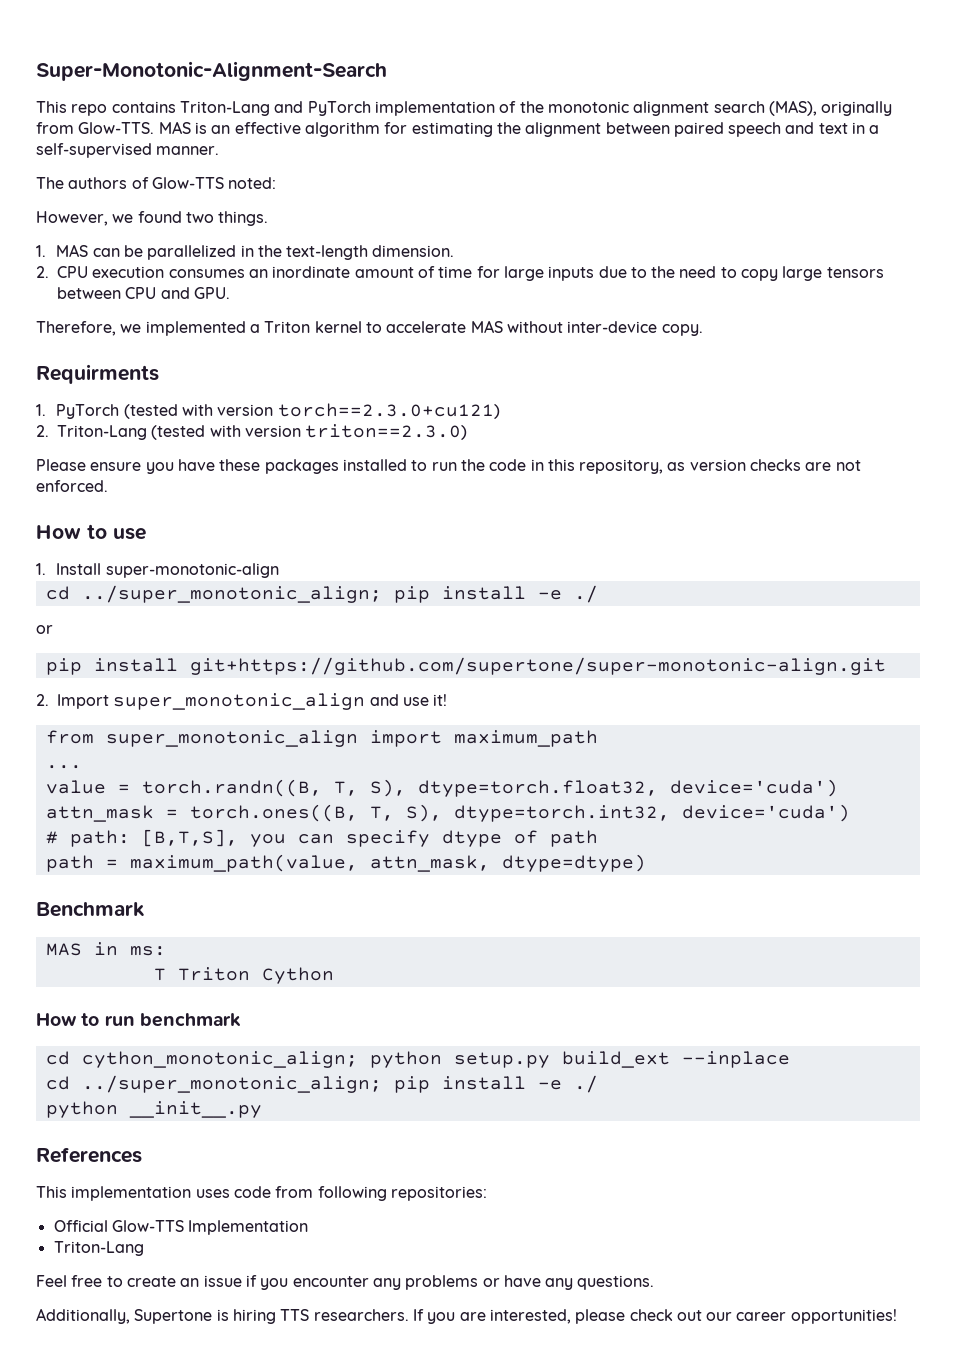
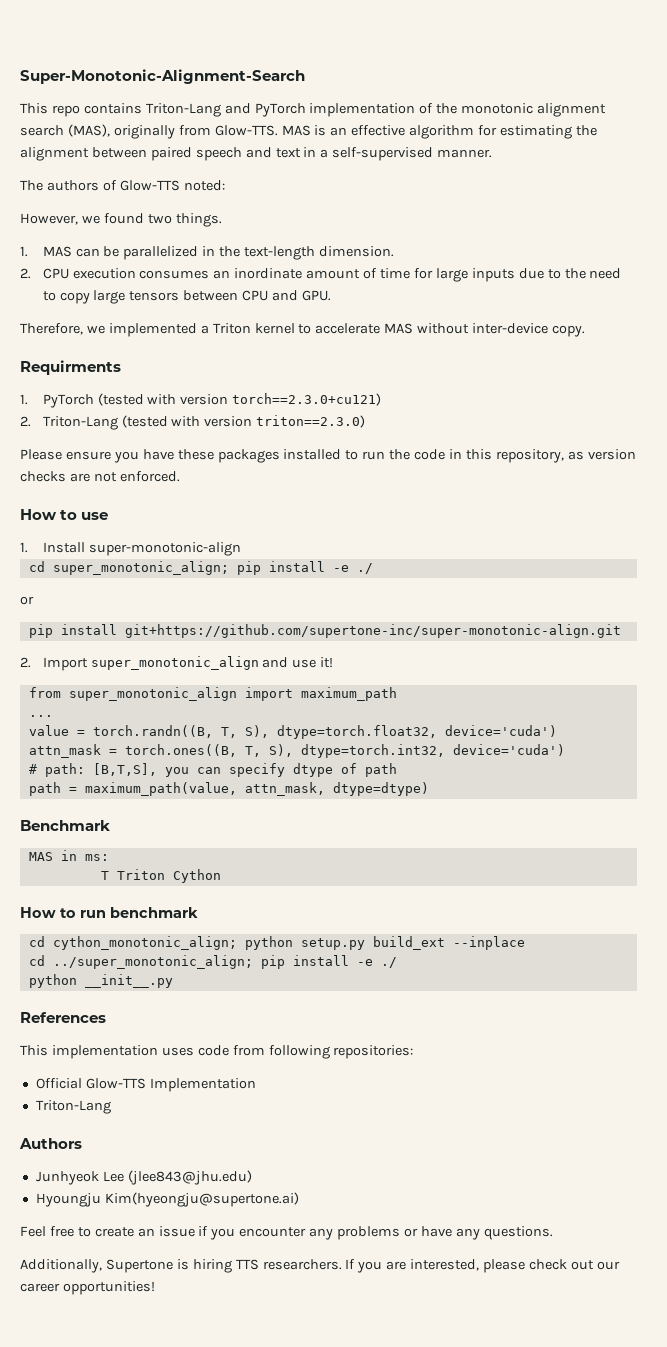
  1. Install super-monotonic-align
- cd ../super_monotonic_align; pip install -e ./
+ cd super_monotonic_align; pip install -e ./
- pip install git+https://github.com/supertone/super-monotonic-align.git
+ pip install git+https://github.com/supertone-inc/super-monotonic-align.git
+ Authors
+ Junhyeok Lee (jlee843@jhu.edu)
+ Hyoungju Kim(hyeongju@supertone.ai)

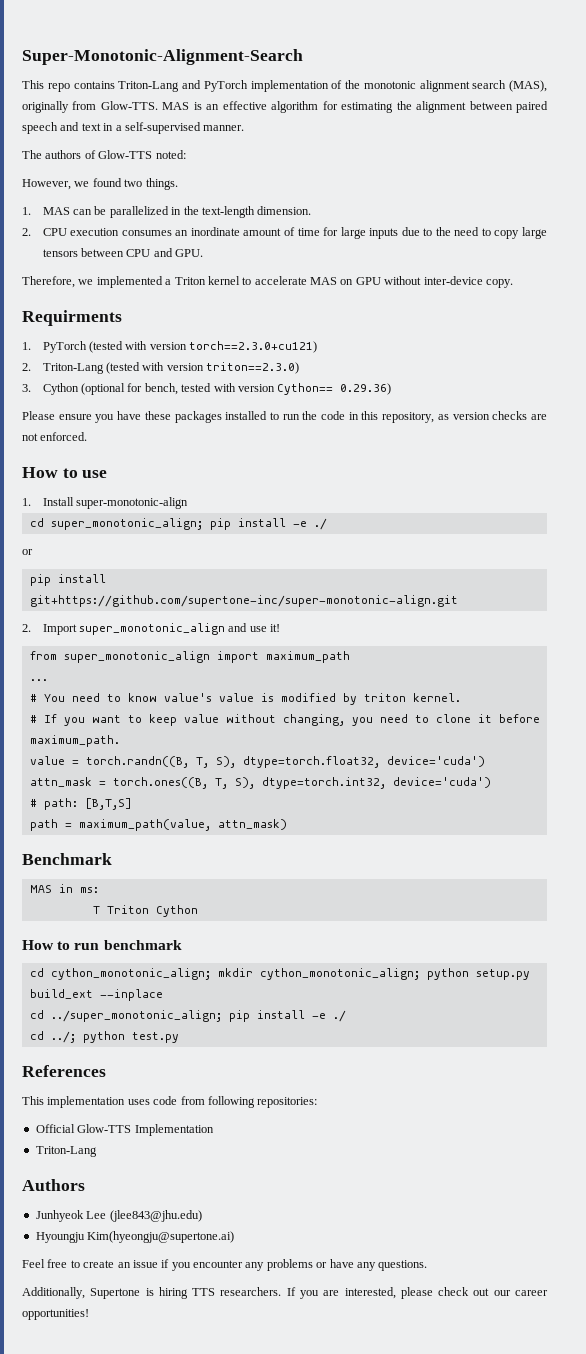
- Therefore, we implemented a Triton kernel to accelerate MAS without inter-device copy.
+ Therefore, we implemented a Triton kernel to accelerate MAS on GPU without inter-device copy.
+ 3. Cython (optional for bench, tested with version Cython== 0.29.36)
+ # You need to know value's value is modified by triton kernel.
+ # If you want to keep value without changing, you need to clone it before maximum_path.
- # path: [B,T,S], you can specify dtype of path
+ # path: [B,T,S]
- path = maximum_path(value, attn_mask, dtype=dtype)
+ path = maximum_path(value, attn_mask)
- cd cython_monotonic_align; python setup.py build_ext --inplace
+ cd cython_monotonic_align; mkdir cython_monotonic_align; python setup.py build_ext --inplace
- python __init__.py
+ cd ../; python test.py

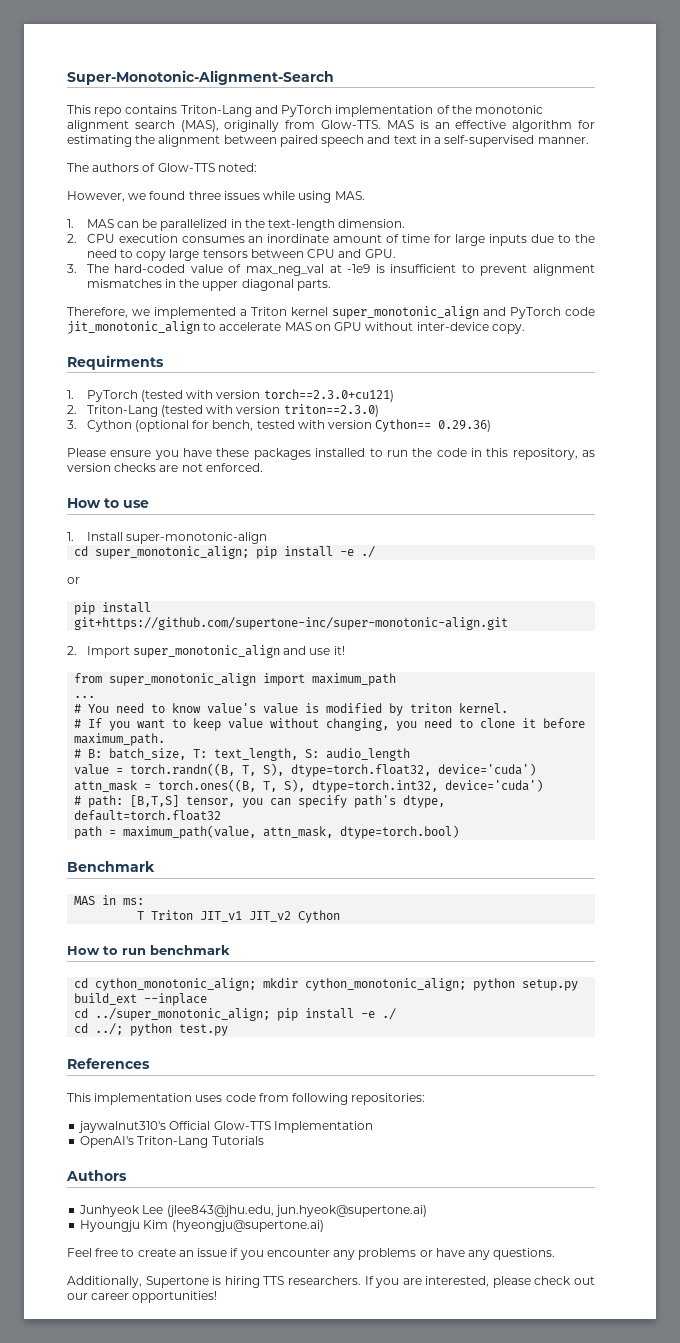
- However, we found two things.
+ However, we found three issues while using MAS.
+ 3. The hard-coded value of max_neg_val at -1e9 is insufficient to prevent alignment mismatches in the upper diagonal parts.
- Therefore, we implemented a Triton kernel to accelerate MAS on GPU without inter-device copy.
+ Therefore, we implemented a Triton kernel super_monotonic_align and PyTorch code jit_monotonic_align to accelerate MAS on GPU without inter-device copy.
+ # B: batch_size, T: text_length, S: audio_length
- # path: [B,T,S]
+ # path: [B,T,S] tensor, you can specify path's dtype, default=torch.float32
- path = maximum_path(value, attn_mask)
+ path = maximum_path(value, attn_mask, dtype=torch.bool)
- T Triton Cython
+ T Triton JIT_v1 JIT_v2 Cython
- Official Glow-TTS Implementation
- Triton-Lang
+ jaywalnut310's Official Glow-TTS Implementation
+ OpenAI's Triton-Lang Tutorials
- Junhyeok Lee (jlee843@jhu.edu)
+ Junhyeok Lee (jlee843@jhu.edu, jun.hyeok@supertone.ai)
- Hyoungju Kim(hyeongju@supertone.ai)
+ Hyoungju Kim (hyeongju@supertone.ai)

